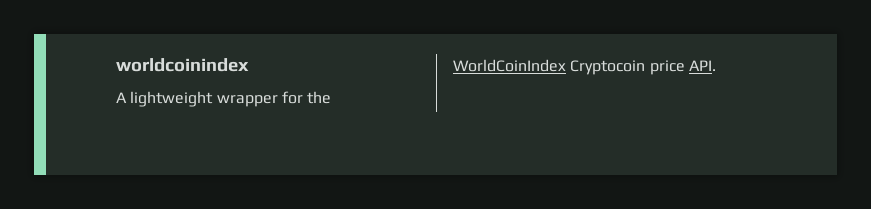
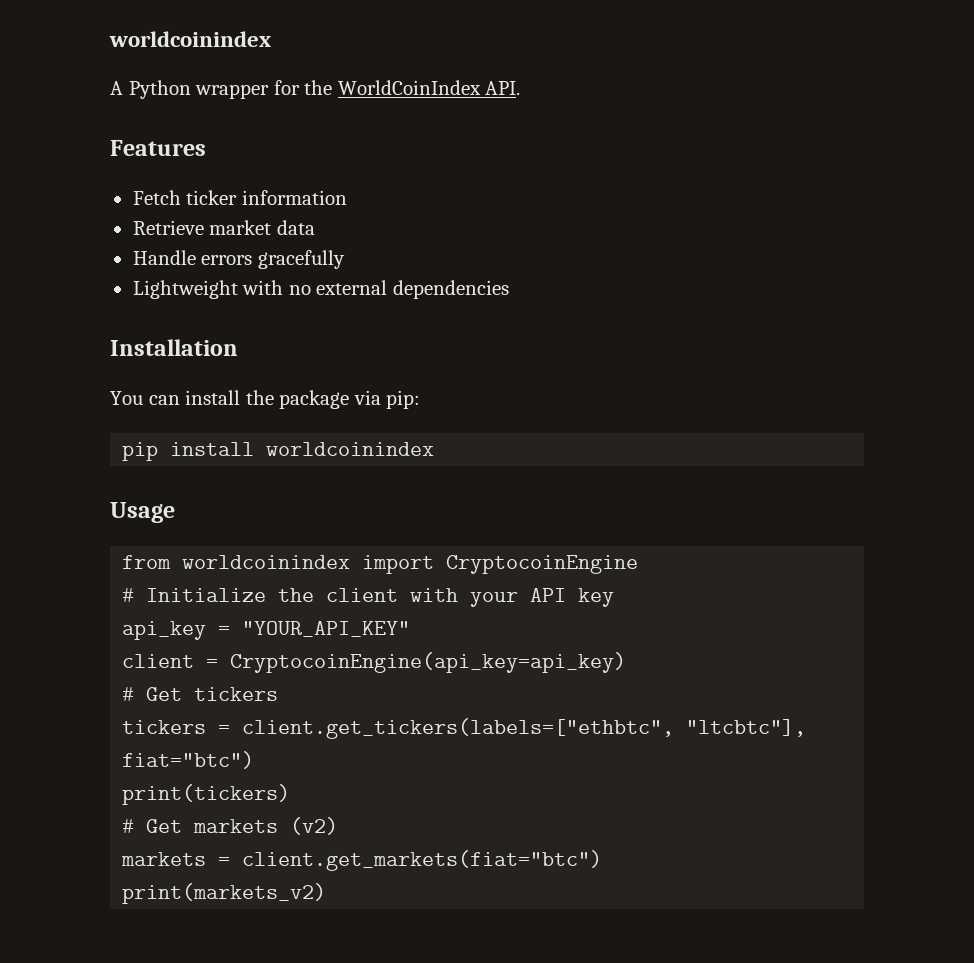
- A lightweight wrapper for the WorldCoinIndex Cryptocoin price API.
+ A Python wrapper for the WorldCoinIndex API.
+ Features
+ Fetch ticker information
+ Retrieve market data
+ Handle errors gracefully
+ Lightweight with no external dependencies
+ Installation
+ You can install the package via pip:
+ pip install worldcoinindex
+ Usage
+ from worldcoinindex import CryptocoinEngine
+ # Initialize the client with your API key
+ api_key = "YOUR_API_KEY"
+ client = CryptocoinEngine(api_key=api_key)
+ # Get tickers
+ tickers = client.get_tickers(labels=["ethbtc", "ltcbtc"], fiat="btc")
+ print(tickers)
+ # Get markets (v2)
+ markets = client.get_markets(fiat="btc")
+ print(markets_v2)

